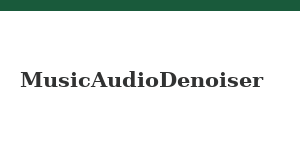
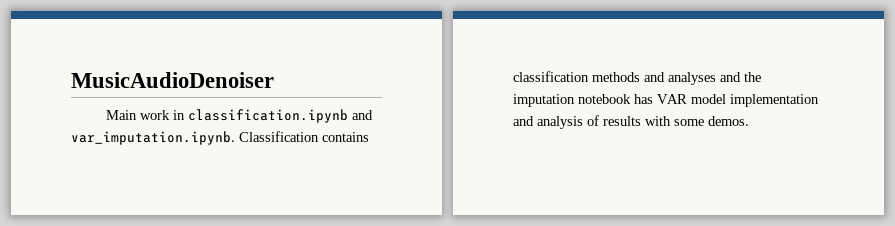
+ Main work in classification.ipynb and var_imputation.ipynb. Classification contains classification methods and analyses and the imputation notebook has VAR model implementation and analysis of results with some demos.

